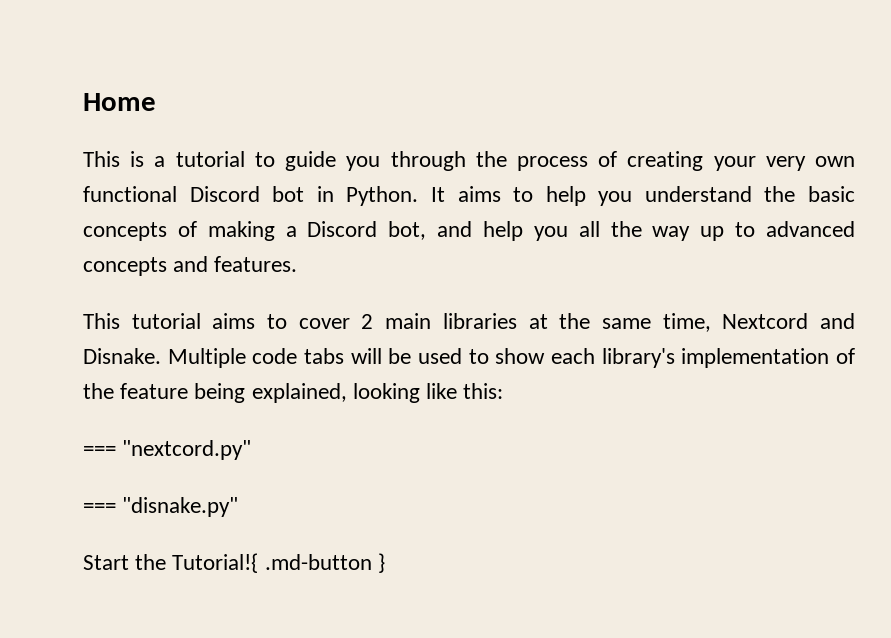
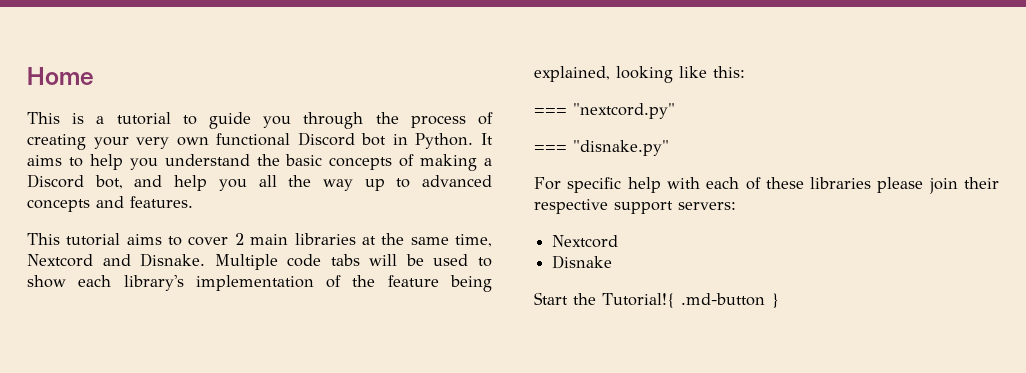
+ For specific help with each of these libraries please join their respective support servers:
+ Nextcord
+ Disnake

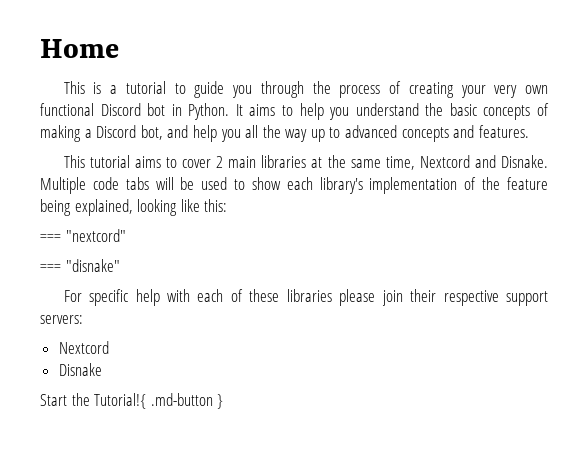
- === "nextcord.py"
- === "disnake.py"
+ === "nextcord"
+ === "disnake"

